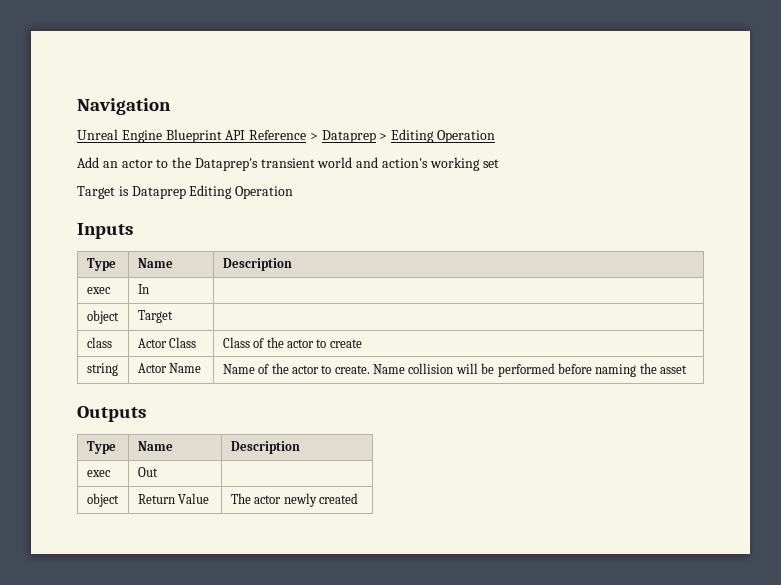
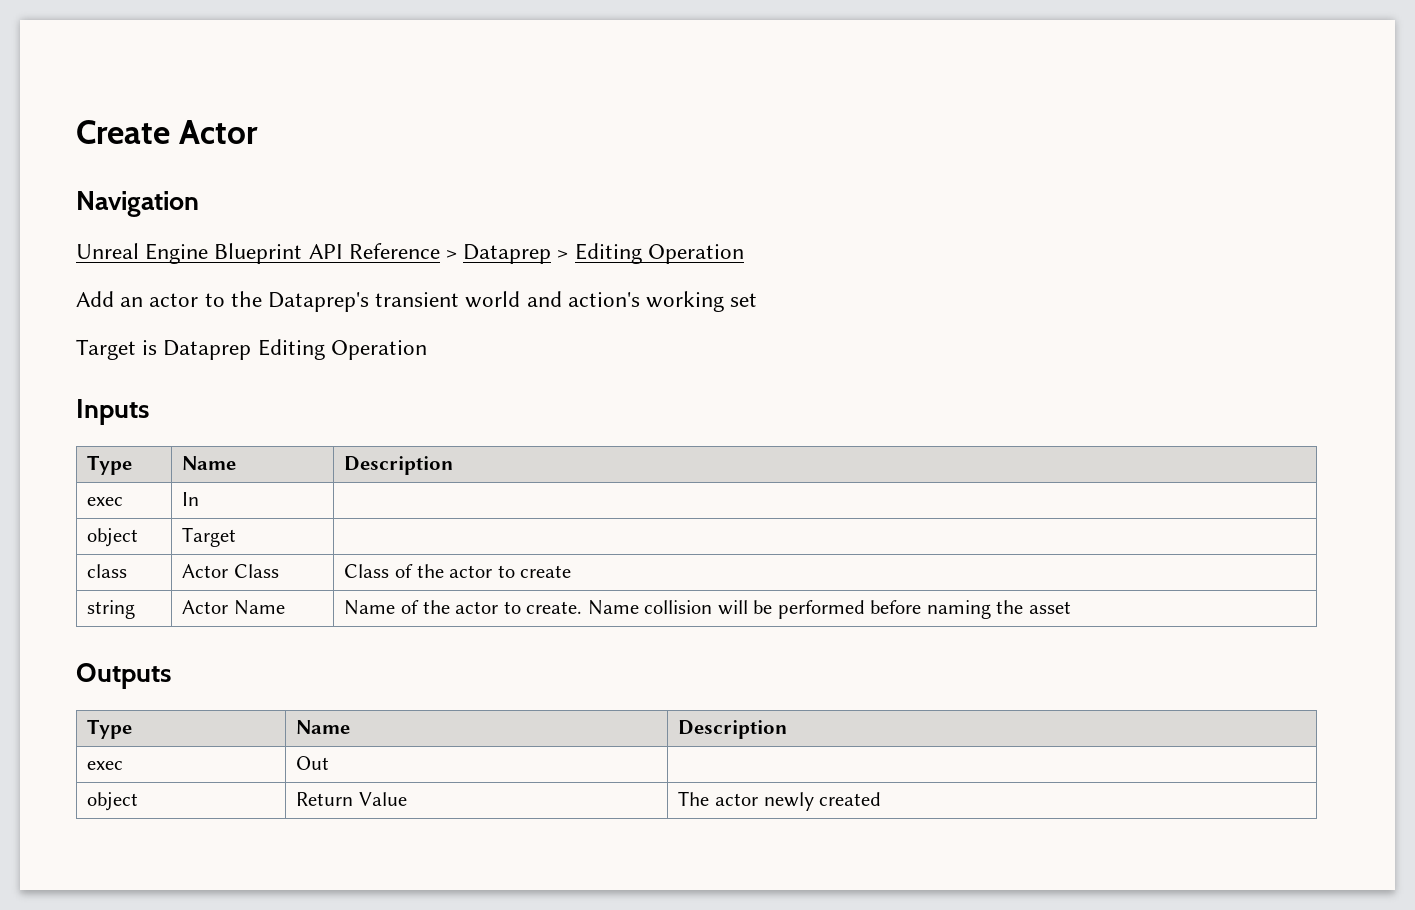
+ Create Actor

